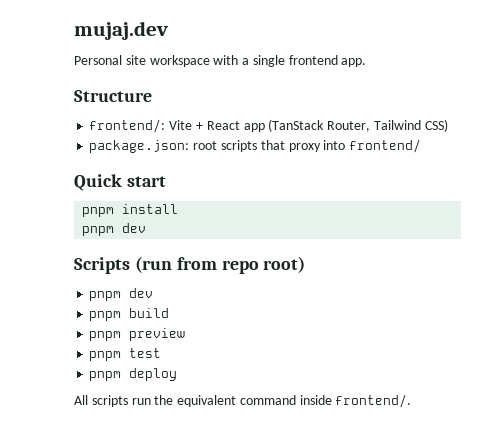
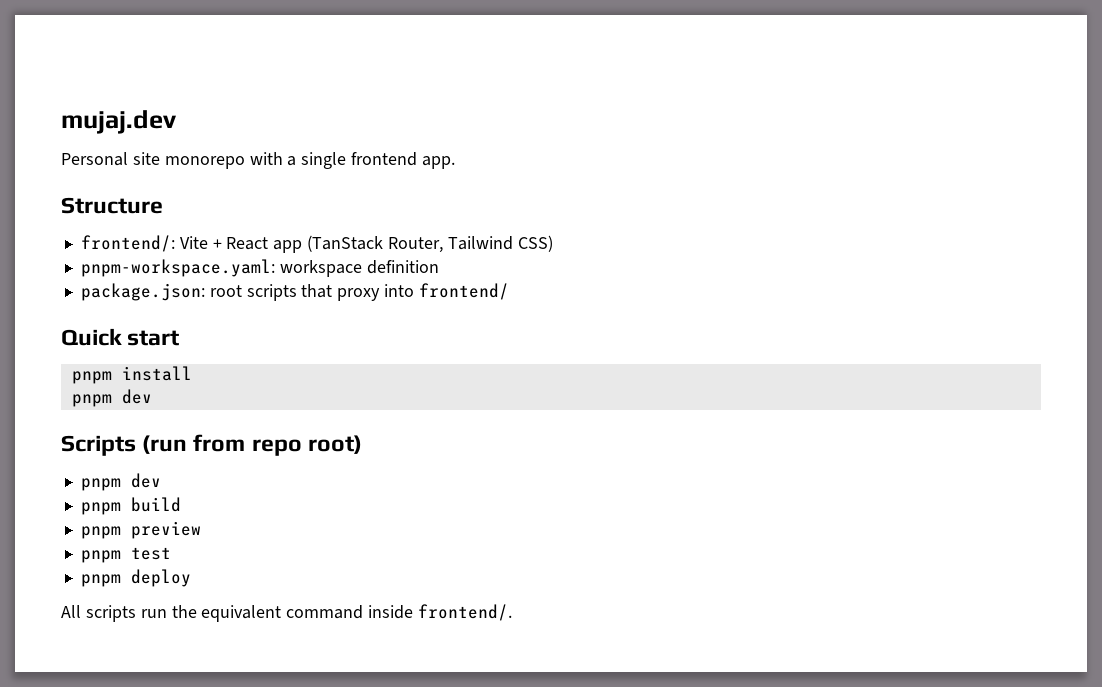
- Personal site workspace with a single frontend app.
+ Personal site monorepo with a single frontend app.
+ pnpm-workspace.yaml: workspace definition

